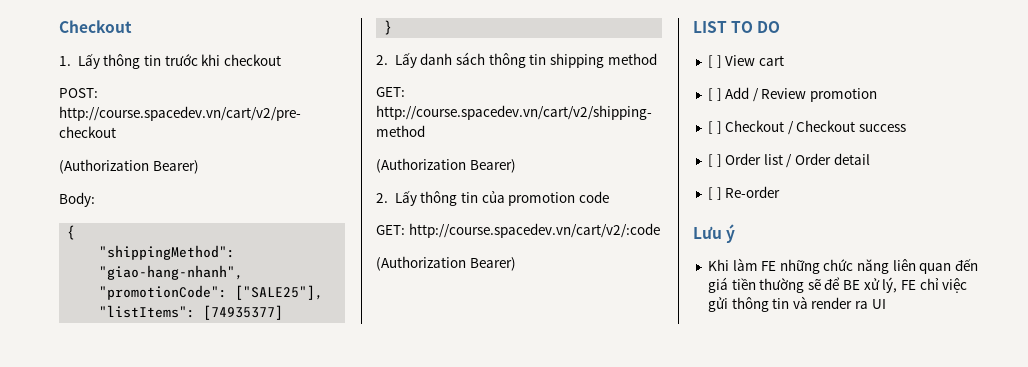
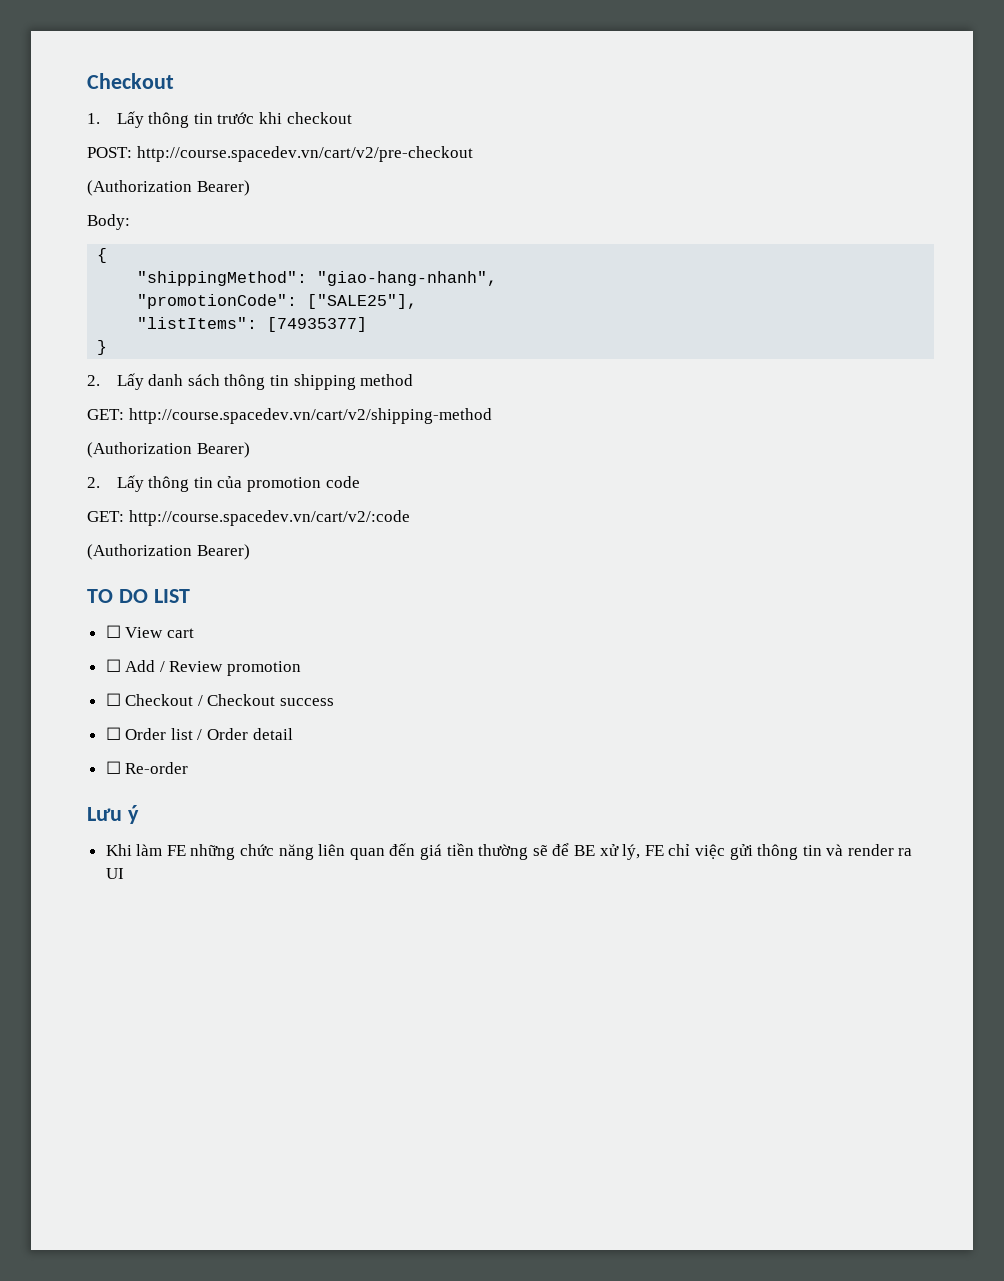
- LIST TO DO
- [ ] View cart
+ TO DO LIST
+ ☐ View cart
- [ ] Add / Review promotion
+ ☐ Add / Review promotion
- [ ] Checkout / Checkout success
+ ☐ Checkout / Checkout success
- [ ] Order list / Order detail
+ ☐ Order list / Order detail
- [ ] Re-order
+ ☐ Re-order

